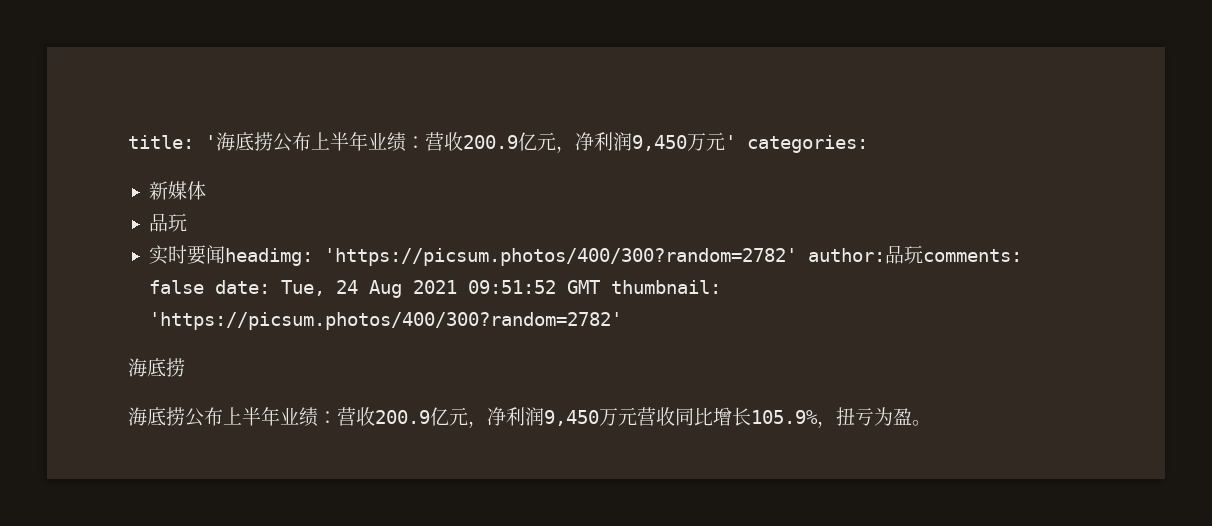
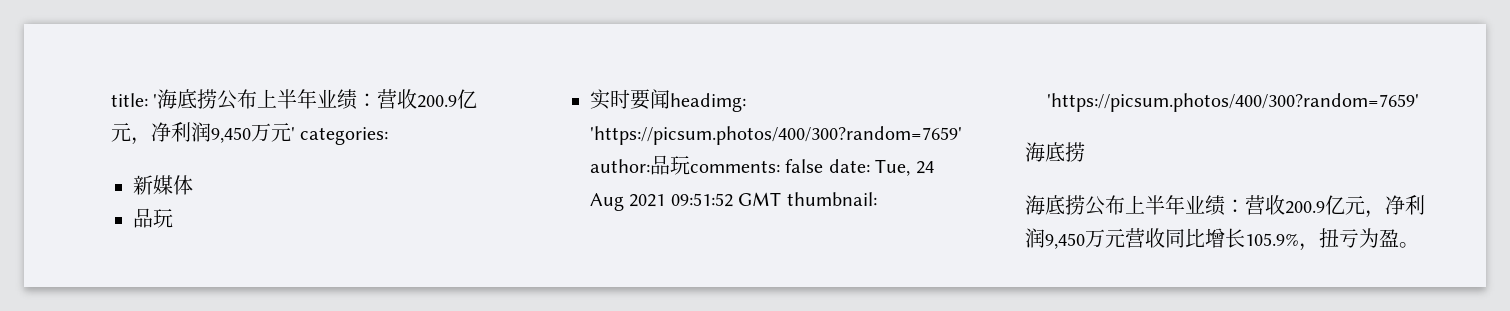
- 实时要闻headimg: 'https://picsum.photos/400/300?random=2782' author:品玩comments: false date: Tue, 24 Aug 2021 09:51:52 GMT thumbnail: 'https://picsum.photos/400/300?random=2782'
+ 实时要闻headimg: 'https://picsum.photos/400/300?random=7659' author:品玩comments: false date: Tue, 24 Aug 2021 09:51:52 GMT thumbnail: 'https://picsum.photos/400/300?random=7659'

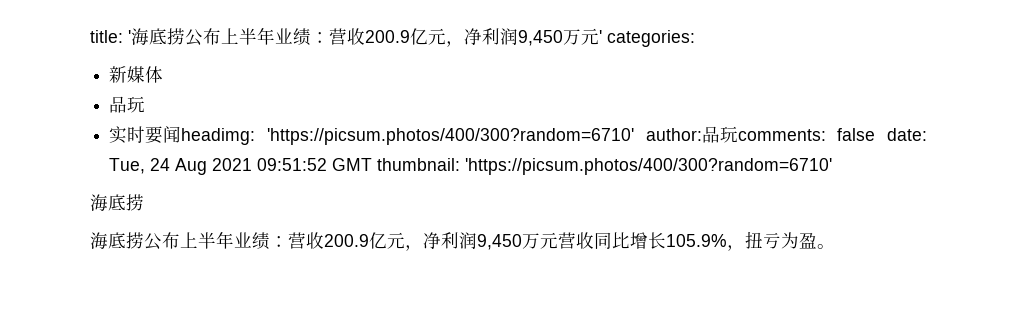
- 实时要闻headimg: 'https://picsum.photos/400/300?random=7659' author:品玩comments: false date: Tue, 24 Aug 2021 09:51:52 GMT thumbnail: 'https://picsum.photos/400/300?random=7659'
+ 实时要闻headimg: 'https://picsum.photos/400/300?random=6710' author:品玩comments: false date: Tue, 24 Aug 2021 09:51:52 GMT thumbnail: 'https://picsum.photos/400/300?random=6710'

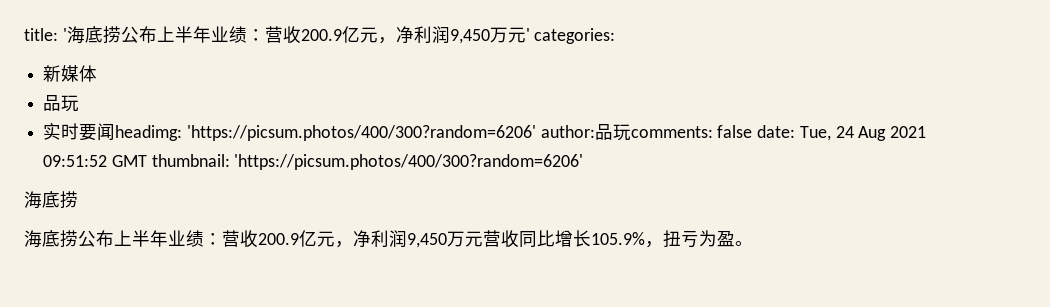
- 实时要闻headimg: 'https://picsum.photos/400/300?random=6710' author:品玩comments: false date: Tue, 24 Aug 2021 09:51:52 GMT thumbnail: 'https://picsum.photos/400/300?random=6710'
+ 实时要闻headimg: 'https://picsum.photos/400/300?random=6206' author:品玩comments: false date: Tue, 24 Aug 2021 09:51:52 GMT thumbnail: 'https://picsum.photos/400/300?random=6206'

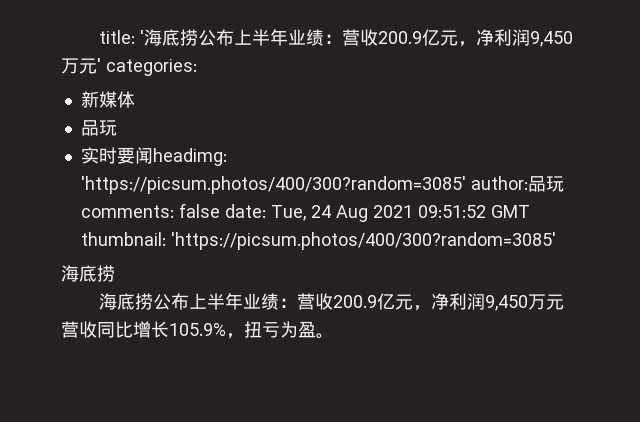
- 实时要闻headimg: 'https://picsum.photos/400/300?random=6206' author:品玩comments: false date: Tue, 24 Aug 2021 09:51:52 GMT thumbnail: 'https://picsum.photos/400/300?random=6206'
+ 实时要闻headimg: 'https://picsum.photos/400/300?random=3085' author:品玩comments: false date: Tue, 24 Aug 2021 09:51:52 GMT thumbnail: 'https://picsum.photos/400/300?random=3085'

